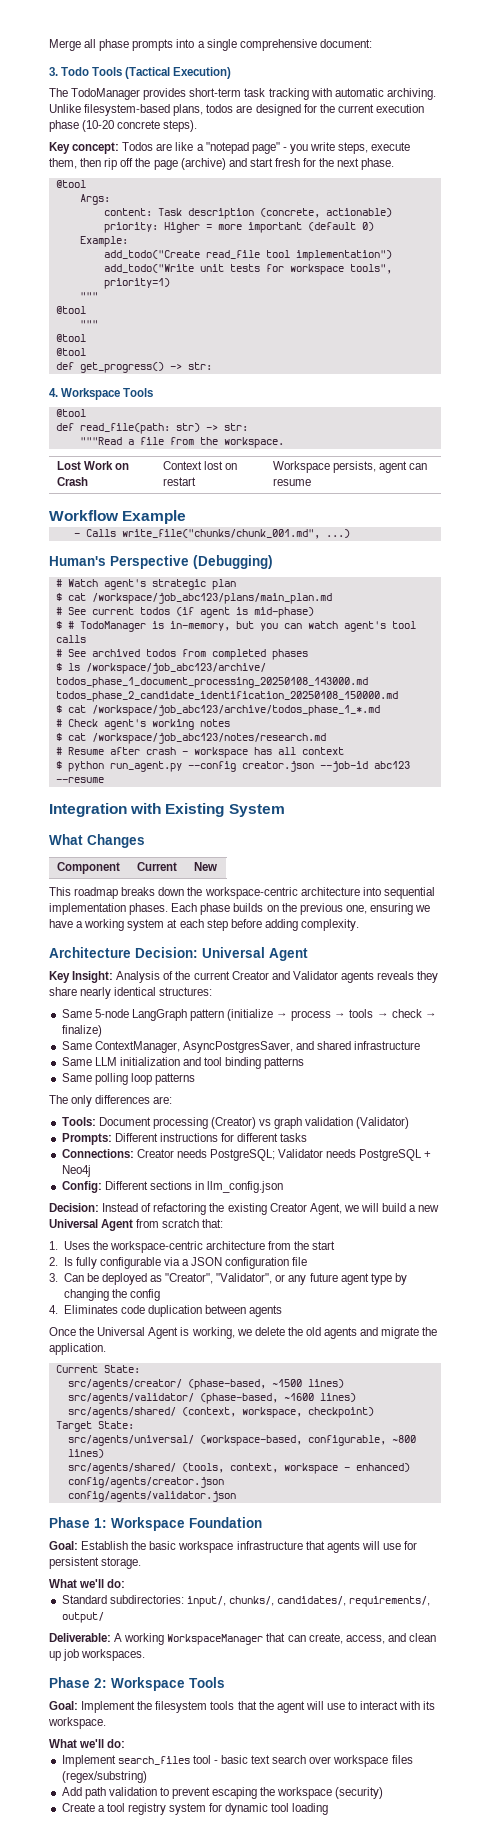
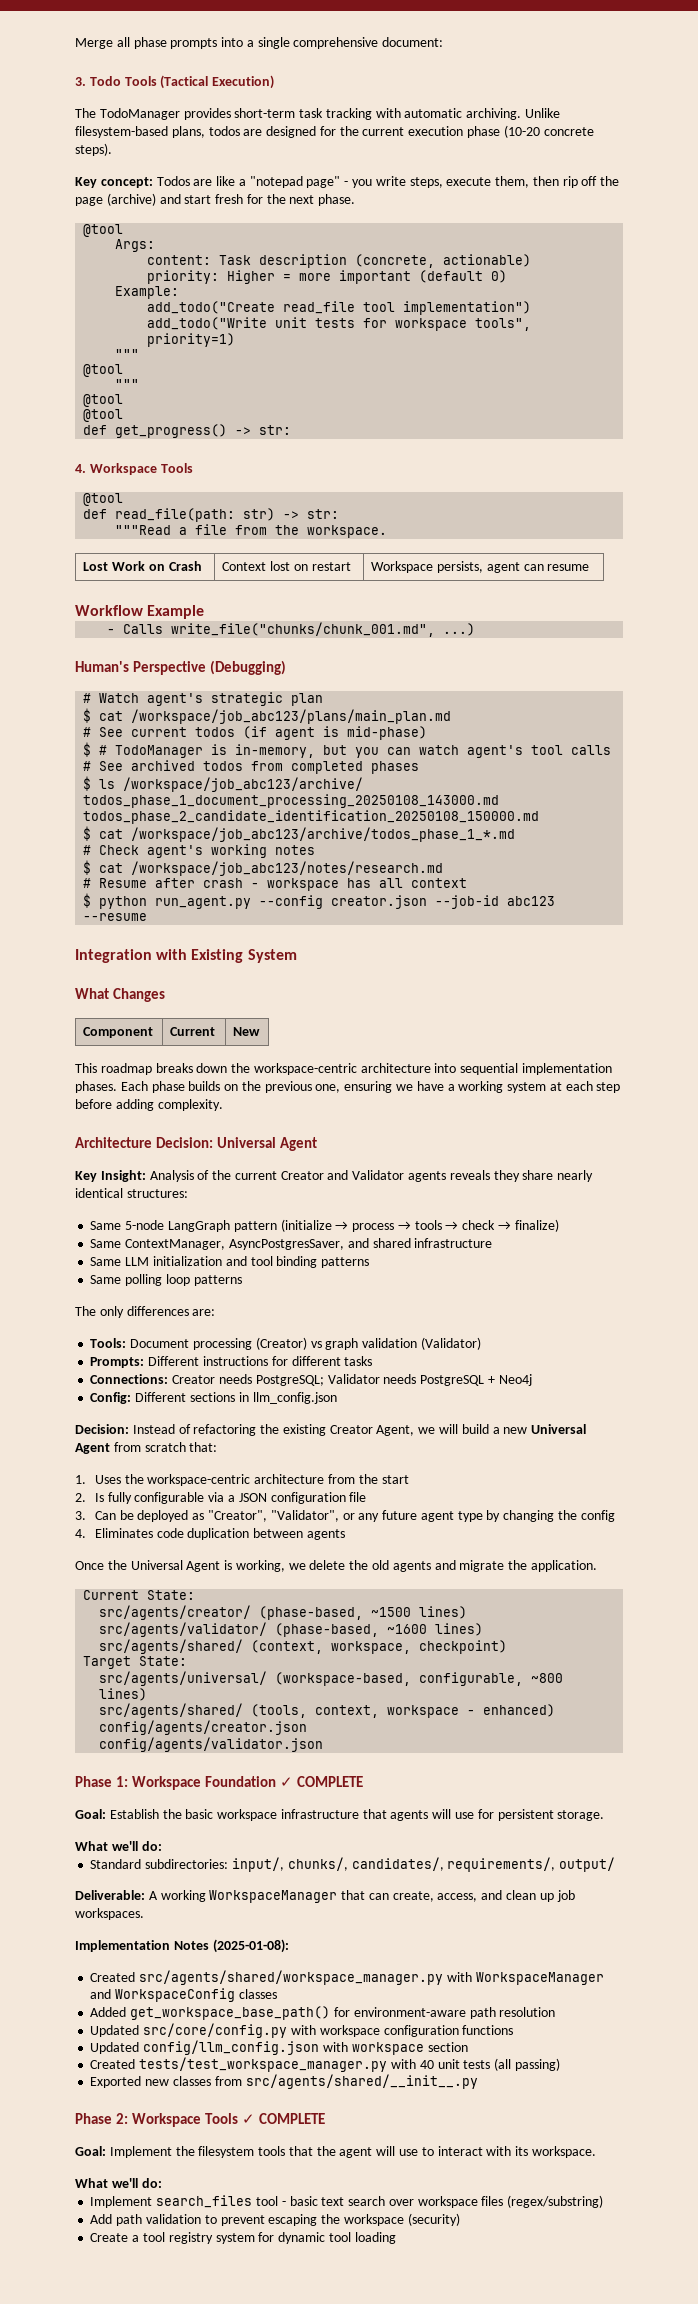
- Phase 1: Workspace Foundation
+ Phase 1: Workspace Foundation ✓ COMPLETE
+ Implementation Notes (2025-01-08):
+ Created src/agents/shared/workspace_manager.py with WorkspaceManager and WorkspaceConfig classes
+ Added get_workspace_base_path() for environment-aware path resolution
+ Updated src/core/config.py with workspace configuration functions
+ Updated config/llm_config.json with workspace section
+ Created tests/test_workspace_manager.py with 40 unit tests (all passing)
+ Exported new classes from src/agents/shared/__init__.py
- Phase 2: Workspace Tools
+ Phase 2: Workspace Tools ✓ COMPLETE

